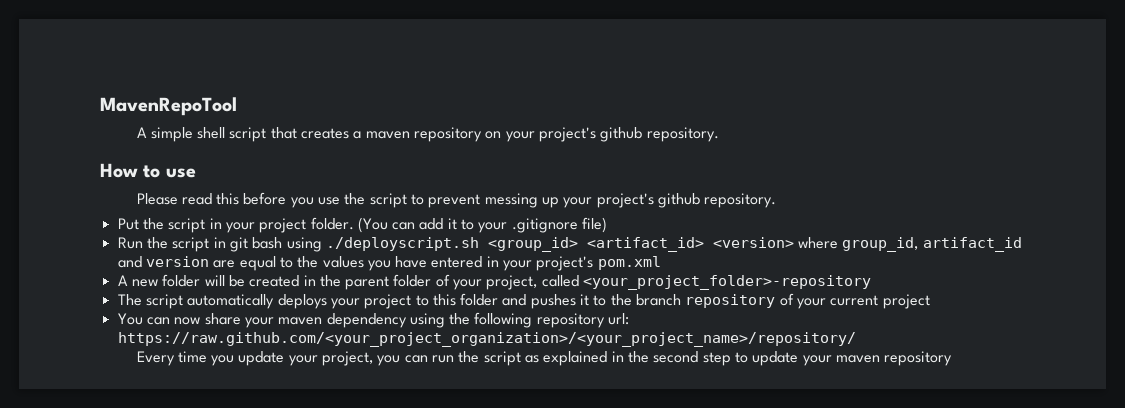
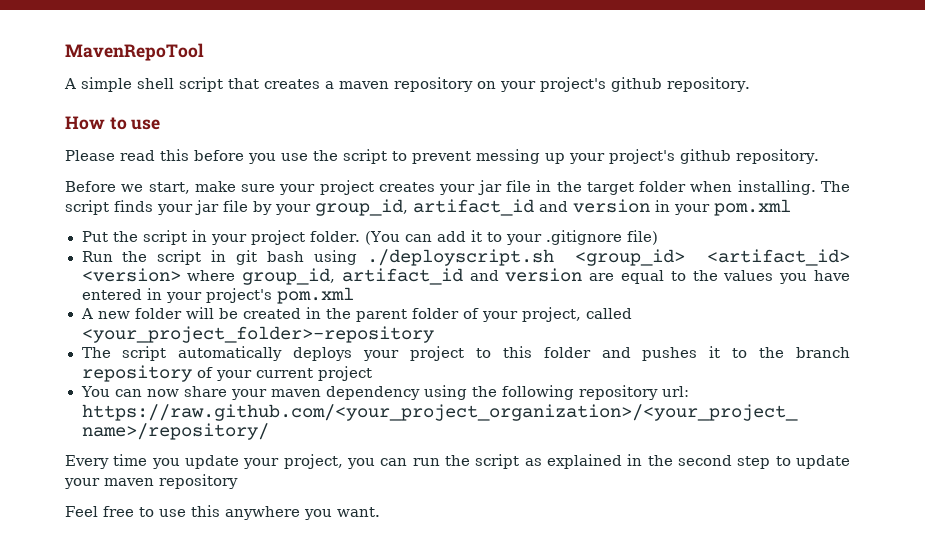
+ Before we start, make sure your project creates your jar file in the target folder when installing. The script finds your jar file by your group_id, artifact_id and version in your pom.xml
+ Feel free to use this anywhere you want.

